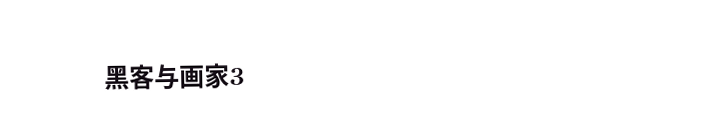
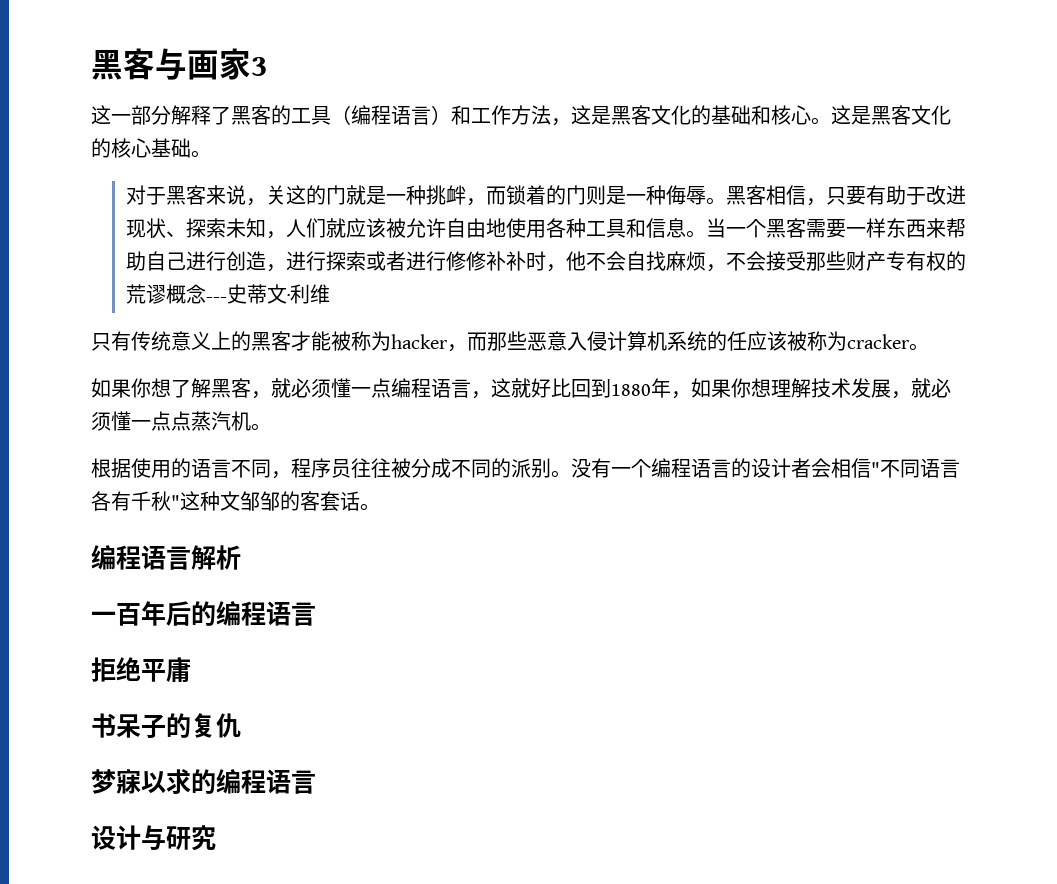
+ 这一部分解释了黑客的工具（编程语言）和工作方法，这是黑客文化的基础和核心。这是黑客文化的核心基础。
+ 对于黑客来说，关这的门就是一种挑衅，而锁着的门则是一种侮辱。黑客相信，只要有助于改进现状、探索未知，人们就应该被允许自由地使用各种工具和信息。当一个黑客需要一样东西来帮助自己进行创造，进行探索或者进行修修补补时，他不会自找麻烦，不会接受那些财产专有权的荒谬概念---史蒂文·利维
+ 只有传统意义上的黑客才能被称为hacker，而那些恶意入侵计算机系统的任应该被称为cracker。
+ 如果你想了解黑客，就必须懂一点编程语言，这就好比回到1880年，如果你想理解技术发展，就必须懂一点点蒸汽机。
+ 根据使用的语言不同，程序员往往被分成不同的派别。没有一个编程语言的设计者会相信"不同语言各有千秋"这种文邹邹的客套话。
+ 编程语言解析
+ 一百年后的编程语言
+ 拒绝平庸
+ 书呆子的复仇
+ 梦寐以求的编程语言
+ 设计与研究

